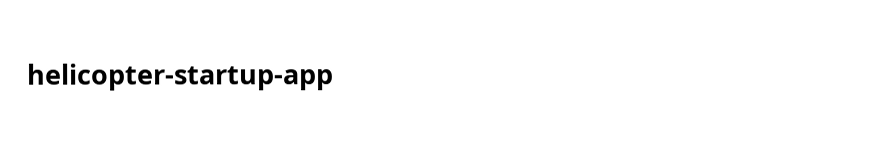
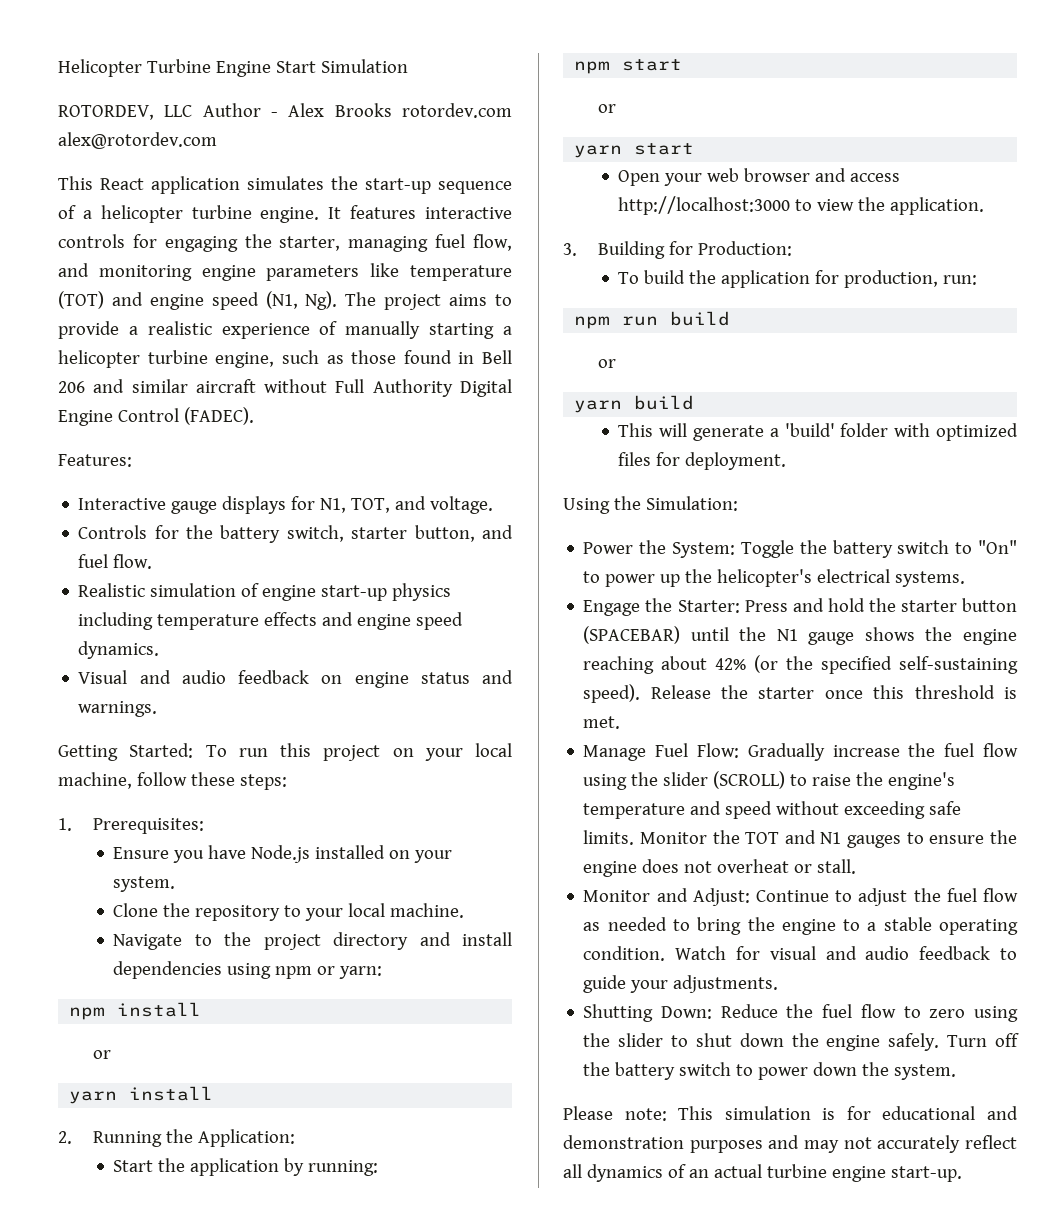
- helicopter-startup-app
+ Helicopter Turbine Engine Start Simulation
+ ROTORDEV, LLC Author - Alex Brooks rotordev.com alex@rotordev.com
+ This React application simulates the start-up sequence of a helicopter turbine engine. It features interactive controls for engaging the starter, managing fuel flow, and monitoring engine parameters like temperature (TOT) and engine speed (N1, Ng). The project aims to provide a realistic experience of manually starting a helicopter turbine engine, such as those found in Bell 206 and similar aircraft without Full Authority Digital Engine Control (FADEC).
+ Features:
+ Interactive gauge displays for N1, TOT, and voltage.
+ Controls for the battery switch, starter button, and fuel flow.
+ Realistic simulation of engine start-up physics including temperature effects and engine speed dynamics.
+ Visual and audio feedback on engine status and warnings.
+ Getting Started: To run this project on your local machine, follow these steps:
+ 1. Prerequisites:
+ Ensure you have Node.js installed on your system.
+ Clone the repository to your local machine.
+ Navigate to the project directory and install dependencies using npm or yarn:
+ npm install
+ or
+ yarn install
+ 2. Running the Application:
+ Start the application by running:
+ npm start
+ or
+ yarn start
+ Open your web browser and access http://localhost:3000 to view the application.
+ 3. Building for Production:
+ To build the application for production, run:
+ npm run build
+ or
+ yarn build
+ This will generate a 'build' folder with optimized files for deployment.
+ Using the Simulation:
+ Power the System: Toggle the battery switch to "On" to power up the helicopter's electrical systems.
+ Engage the Starter: Press and hold the starter button (SPACEBAR) until the N1 gauge shows the engine reaching about 42% (or the specified self-sustaining speed). Release the starter once this threshold is met.
+ Manage Fuel Flow: Gradually increase the fuel flow using the slider (SCROLL) to raise the engine's temperature and speed without exceeding safe limits. Monitor the TOT and N1 gauges to ensure the engine does not overheat or stall.
+ Monitor and Adjust: Continue to adjust the fuel flow as needed to bring the engine to a stable operating condition. Watch for visual and audio feedback to guide your adjustments.
+ Shutting Down: Reduce the fuel flow to zero using the slider to shut down the engine safely. Turn off the battery switch to power down the system.
+ Please note: This simulation is for educational and demonstration purposes and may not accurately reflect all dynamics of an actual turbine engine start-up.

